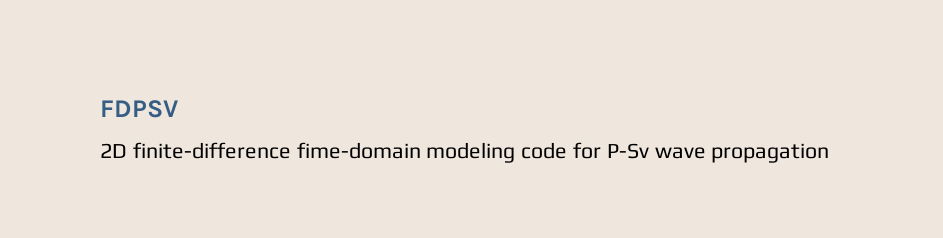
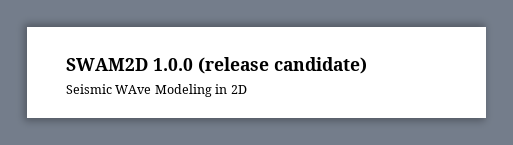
- FDPSV
- 2D finite-difference fime-domain modeling code for P-Sv wave propagation
+ SWAM2D 1.0.0 (release candidate)
+ Seismic WAve Modeling in 2D

